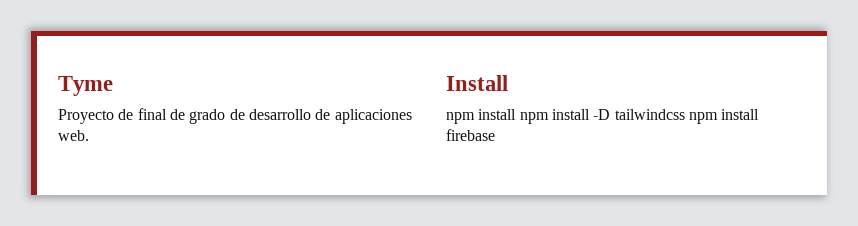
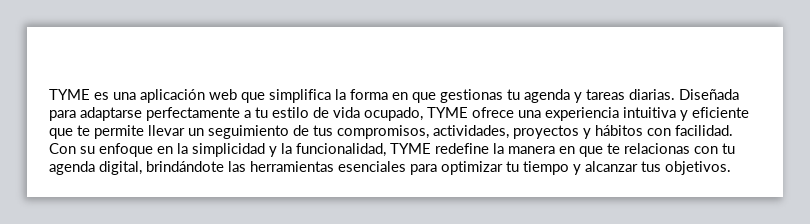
- Tyme
- Proyecto de final de grado de desarrollo de aplicaciones web.
- Install
- npm install npm install -D tailwindcss npm install firebase
+ TYME es una aplicación web que simplifica la forma en que gestionas tu agenda y tareas diarias. Diseñada para adaptarse perfectamente a tu estilo de vida ocupado, TYME ofrece una experiencia intuitiva y eficiente que te permite llevar un seguimiento de tus compromisos, actividades, proyectos y hábitos con facilidad. Con su enfoque en la simplicidad y la funcionalidad, TYME redefine la manera en que te relacionas con tu agenda digital, brindándote las herramientas esenciales para optimizar tu tiempo y alcanzar tus objetivos.

